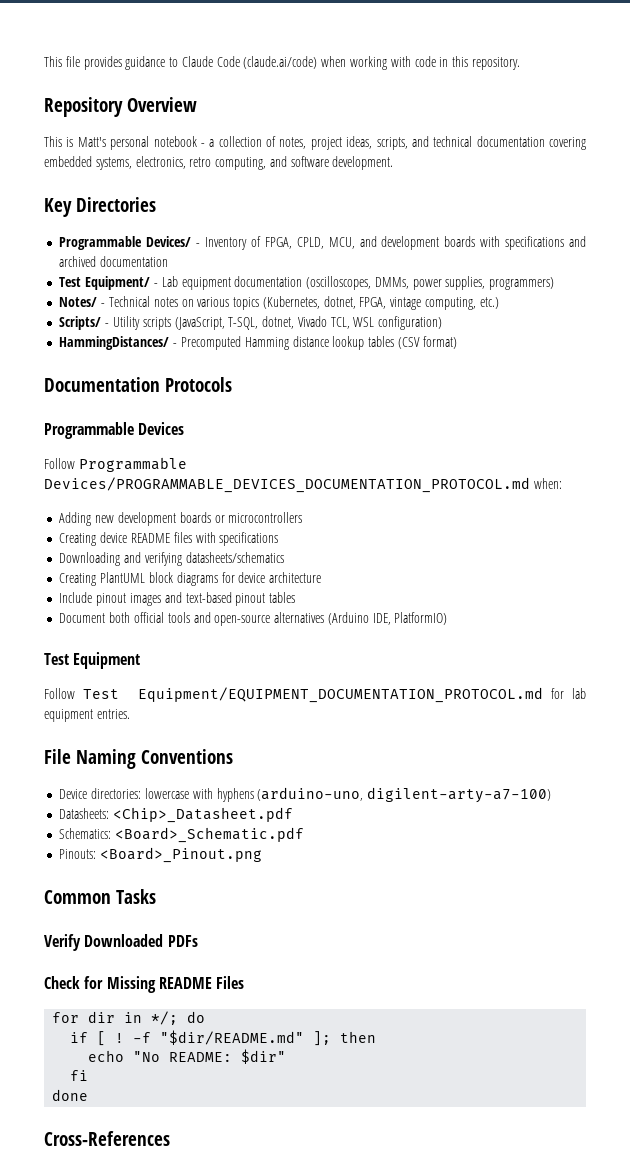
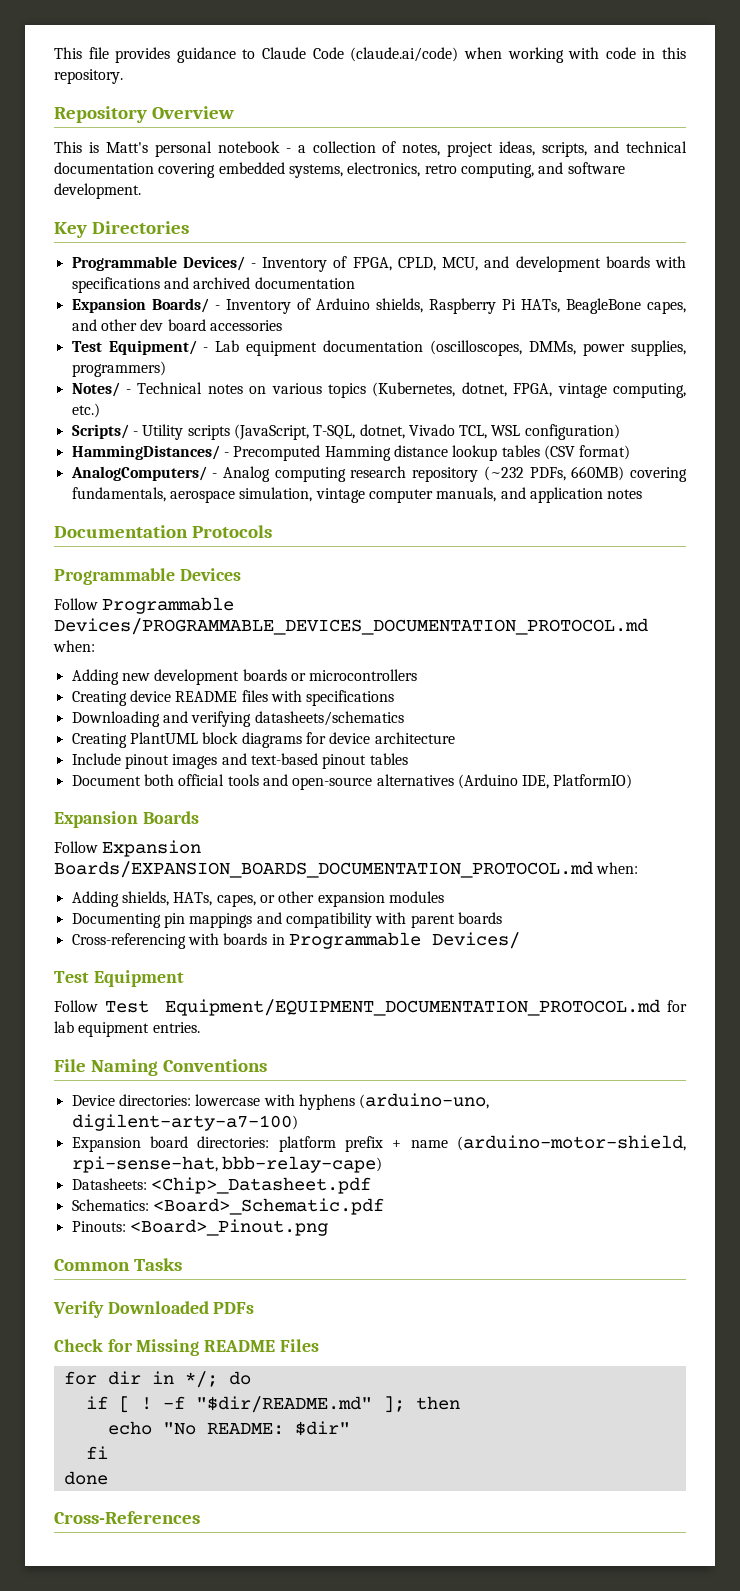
+ Expansion Boards/ - Inventory of Arduino shields, Raspberry Pi HATs, BeagleBone capes, and other dev board accessories
+ AnalogComputers/ - Analog computing research repository (~232 PDFs, 660MB) covering fundamentals, aerospace simulation, vintage computer manuals, and application notes
+ Expansion Boards
+ Follow Expansion Boards/EXPANSION_BOARDS_DOCUMENTATION_PROTOCOL.md when:
+ Adding shields, HATs, capes, or other expansion modules
+ Documenting pin mappings and compatibility with parent boards
+ Cross-referencing with boards in Programmable Devices/
+ Expansion board directories: platform prefix + name (arduino-motor-shield, rpi-sense-hat, bbb-relay-cape)

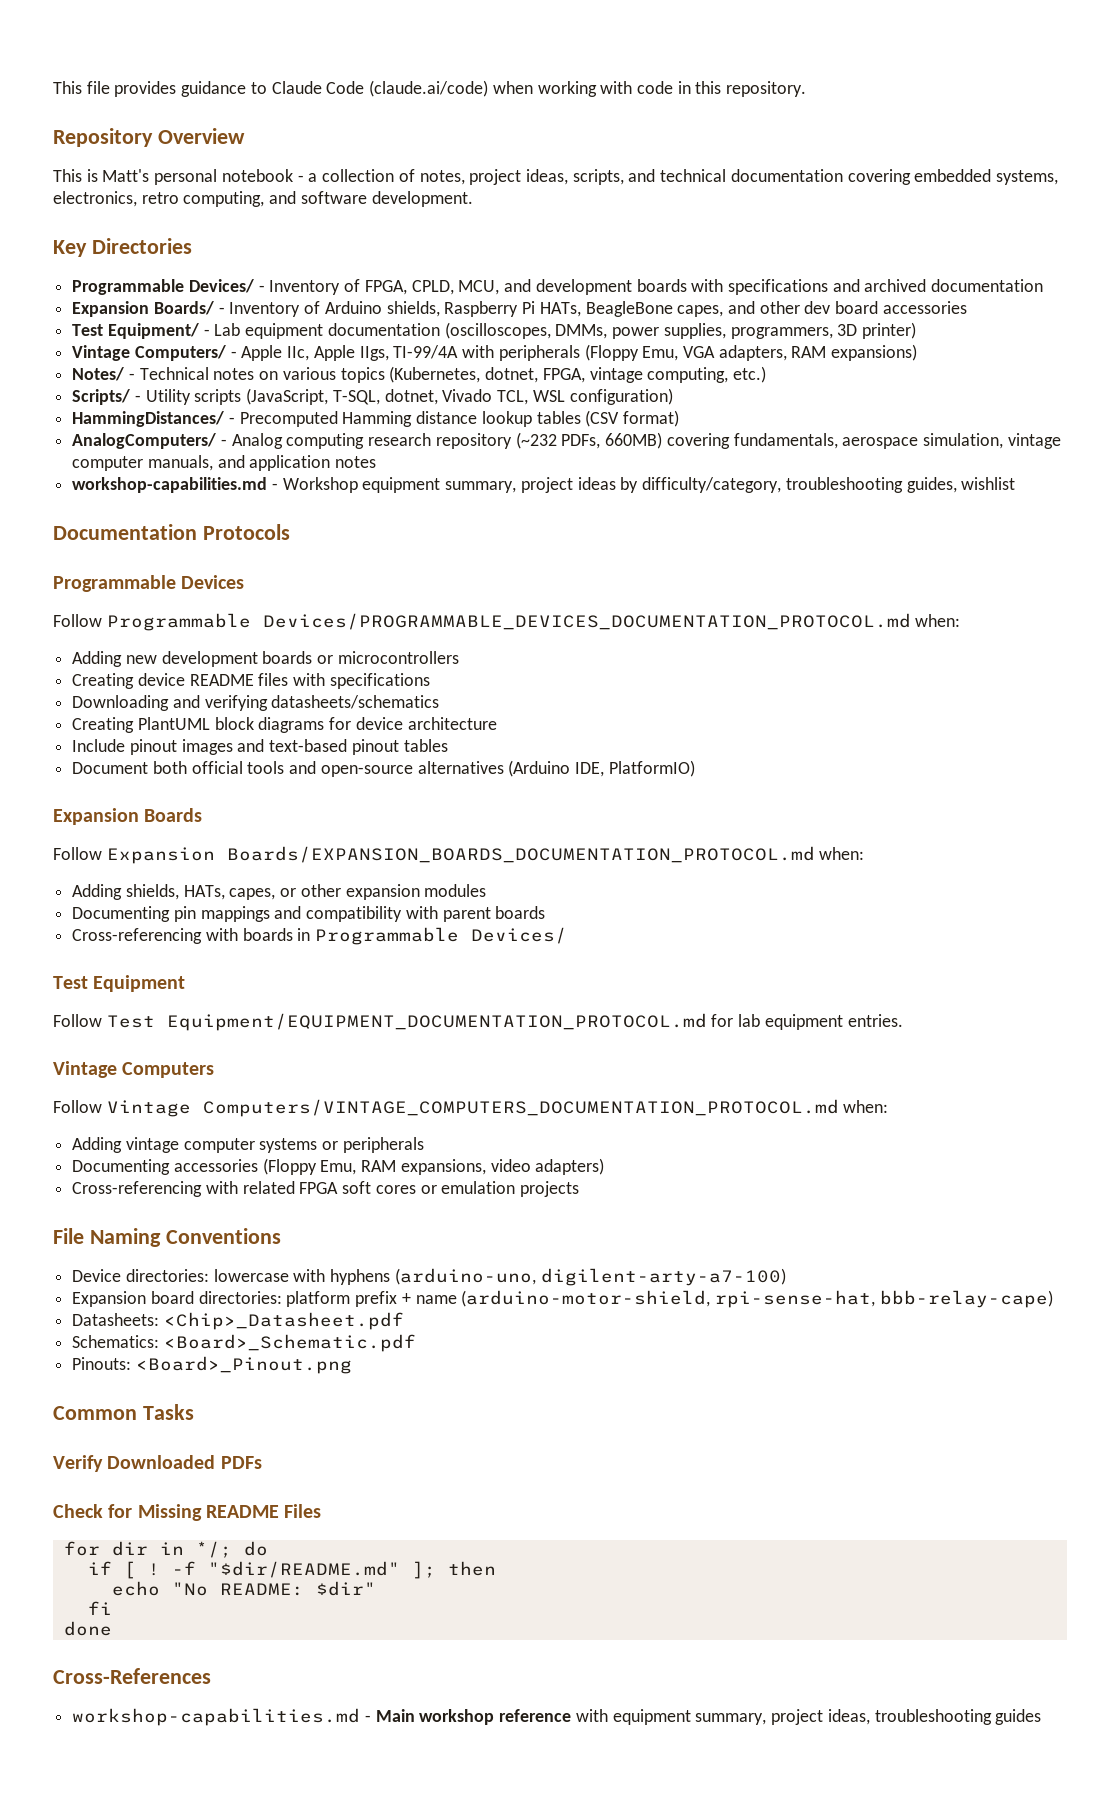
- Test Equipment/ - Lab equipment documentation (oscilloscopes, DMMs, power supplies, programmers)
+ Test Equipment/ - Lab equipment documentation (oscilloscopes, DMMs, power supplies, programmers, 3D printer)
+ Vintage Computers/ - Apple IIc, Apple IIgs, TI-99/4A with peripherals (Floppy Emu, VGA adapters, RAM expansions)
+ workshop-capabilities.md - Workshop equipment summary, project ideas by difficulty/category, troubleshooting guides, wishlist
+ Vintage Computers
+ Follow Vintage Computers/VINTAGE_COMPUTERS_DOCUMENTATION_PROTOCOL.md when:
+ Adding vintage computer systems or peripherals
+ Documenting accessories (Floppy Emu, RAM expansions, video adapters)
+ Cross-referencing with related FPGA soft cores or emulation projects
+ workshop-capabilities.md - Main workshop reference with equipment summary, project ideas, troubleshooting guides

